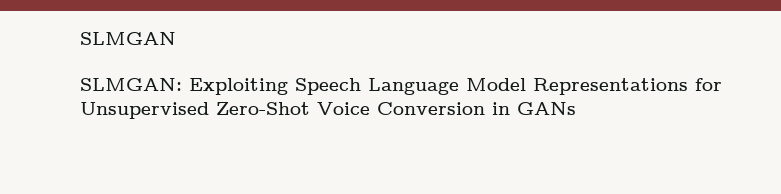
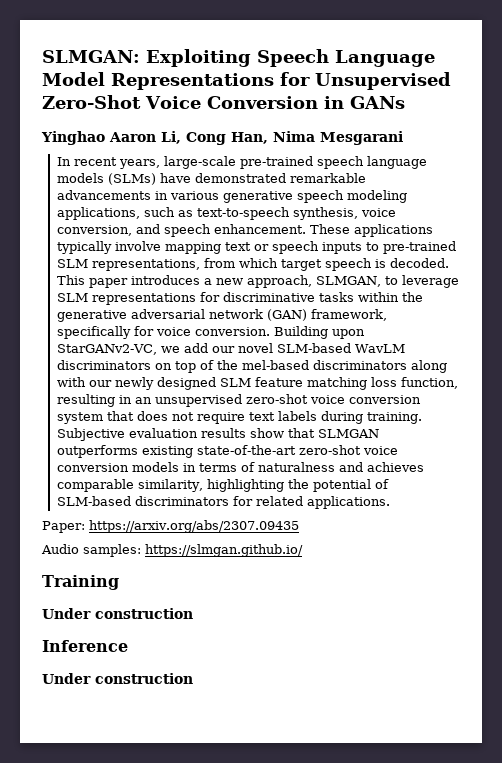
- SLMGAN
+ Yinghao Aaron Li, Cong Han, Nima Mesgarani
+ In recent years, large-scale pre-trained speech language models (SLMs) have demonstrated remarkable advancements in various generative speech modeling applications, such as text-to-speech synthesis, voice conversion, and speech enhancement. These applications typically involve mapping text or speech inputs to pre-trained SLM representations, from which target speech is decoded. This paper introduces a new approach, SLMGAN, to leverage SLM representations for discriminative tasks within the generative adversarial network (GAN) framework, specifically for voice conversion. Building upon StarGANv2-VC, we add our novel SLM-based WavLM discriminators on top of the mel-based discriminators along with our newly designed SLM feature matching loss function, resulting in an unsupervised zero-shot voice conversion system that does not require text labels during training. Subjective evaluation results show that SLMGAN outperforms existing state-of-the-art zero-shot voice conversion models in terms of naturalness and achieves comparable similarity, highlighting the potential of SLM-based discriminators for related applications.
+ Paper: https://arxiv.org/abs/2307.09435
+ Audio samples: https://slmgan.github.io/
+ Training
+ Under construction
+ Inference
+ Under construction

